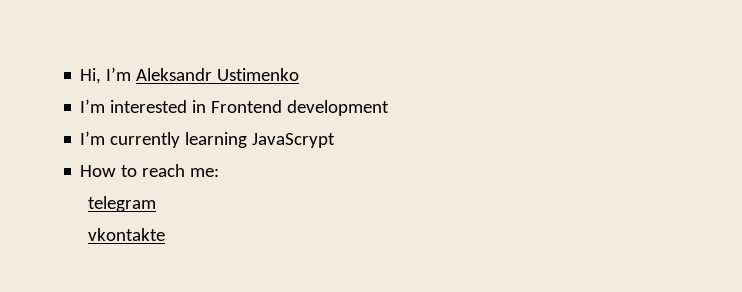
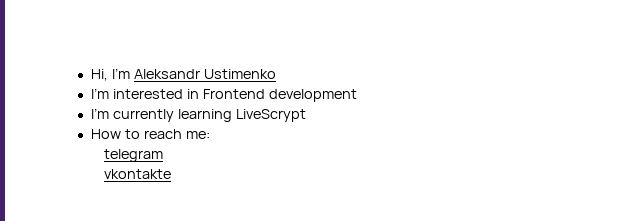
- I’m currently learning JavaScrypt
+ I’m currently learning LiveScrypt

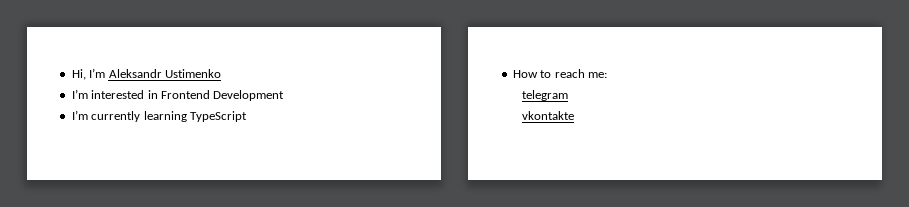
- I’m interested in Frontend development
+ I’m interested in Frontend Development
- I’m currently learning LiveScrypt
+ I’m currently learning TypeScript

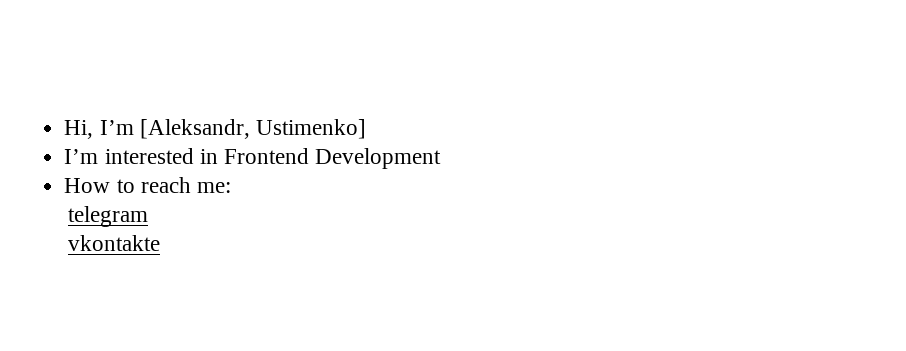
- Hi, I’m Aleksandr Ustimenko
+ Hi, I’m [Aleksandr, Ustimenko]
- I’m currently learning TypeScript

